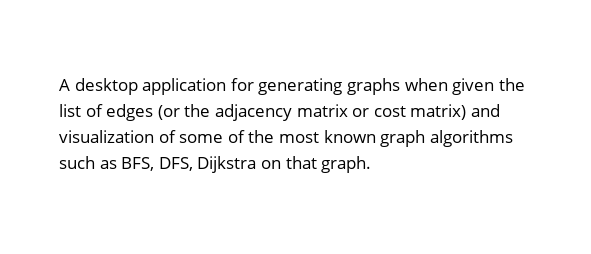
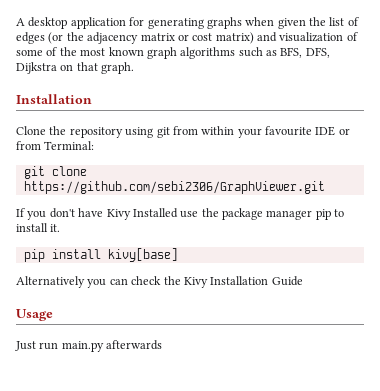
  A desktop application for generating graphs when given the list of edges (or the adjacency matrix or cost matrix) and visualization of some of the most known graph algorithms such as BFS, DFS, Dijkstra on that graph.
+ Installation
+ Clone the repository using git from within your favourite IDE or from Terminal:
+ git clone https://github.com/sebi2306/GraphViewer.git
+ If you don't have Kivy Installed use the package manager pip to install it.
+ pip install kivy[base]
+ Alternatively you can check the Kivy Installation Guide
+ Usage
+ Just run main.py afterwards

